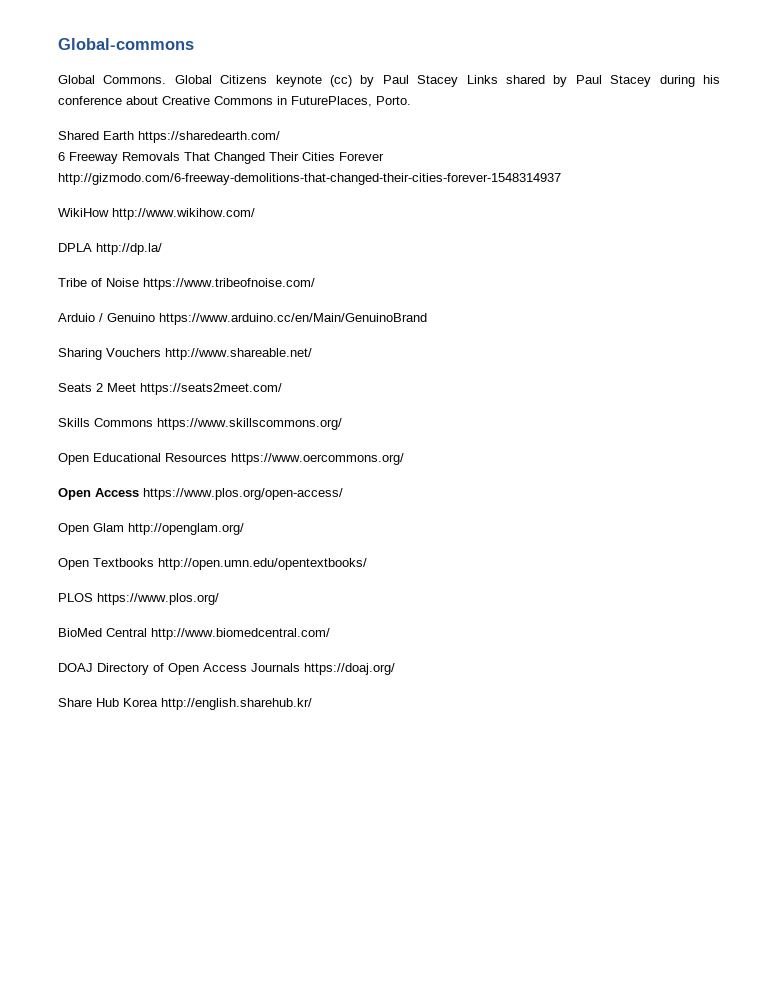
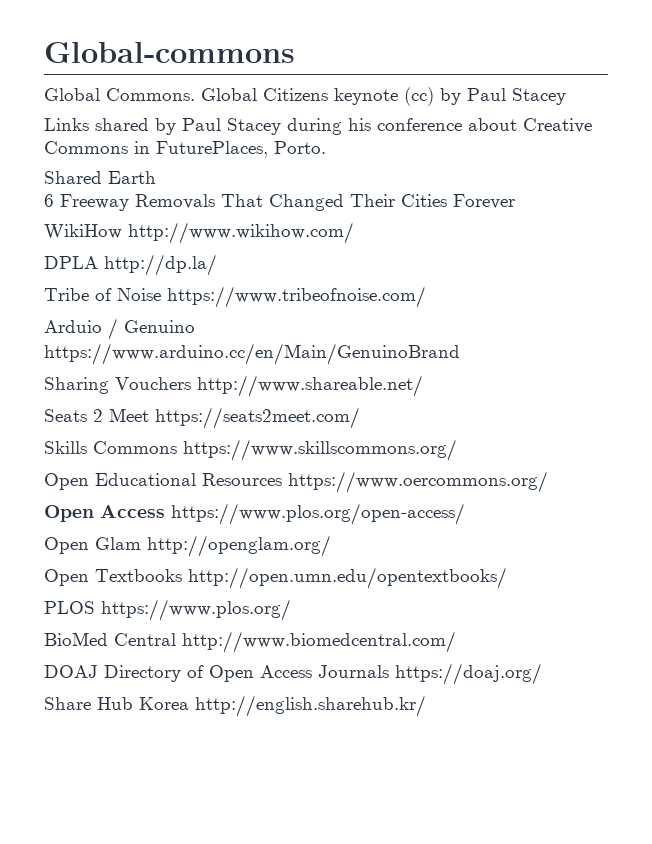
- Global Citizens keynote (cc) by Paul Stacey Links shared by Paul Stacey during his conference about Creative Commons in FuturePlaces, Porto.
+ Global Citizens keynote (cc) by Paul Stacey
+ Links shared by Paul Stacey during his conference about Creative Commons in FuturePlaces, Porto.
- Shared Earth https://sharedearth.com/
+ Shared Earth
- 6 Freeway Removals That Changed Their Cities Forever http://gizmodo.com/6-freeway-demolitions-that-changed-their-cities-forever-1548314937
+ 6 Freeway Removals That Changed Their Cities Forever

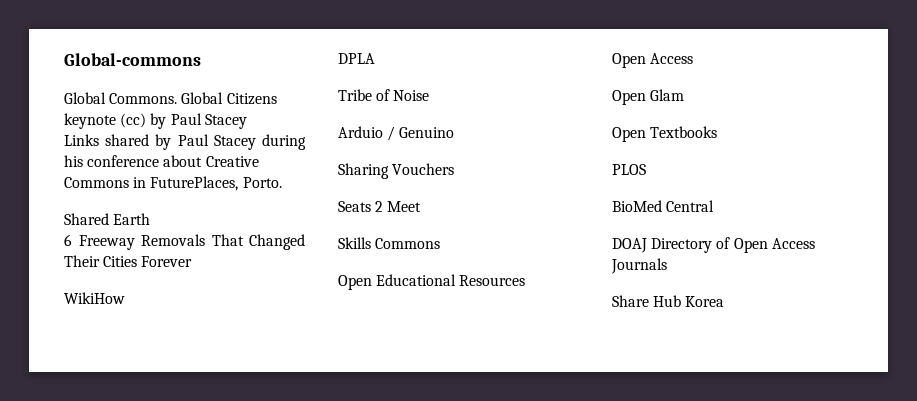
- WikiHow http://www.wikihow.com/
+ WikiHow
- DPLA http://dp.la/
+ DPLA
- Tribe of Noise https://www.tribeofnoise.com/
+ Tribe of Noise
- Arduio / Genuino https://www.arduino.cc/en/Main/GenuinoBrand
+ Arduio / Genuino
- Sharing Vouchers http://www.shareable.net/
+ Sharing Vouchers
- Seats 2 Meet https://seats2meet.com/
+ Seats 2 Meet
- Skills Commons https://www.skillscommons.org/
+ Skills Commons
- Open Educational Resources https://www.oercommons.org/
- Open Access https://www.plos.org/open-access/
+ Open Educational Resources
+ Open Access
- Open Glam http://openglam.org/
+ Open Glam
- Open Textbooks http://open.umn.edu/opentextbooks/
+ Open Textbooks
- PLOS https://www.plos.org/
+ PLOS
- BioMed Central http://www.biomedcentral.com/
+ BioMed Central
- DOAJ Directory of Open Access Journals https://doaj.org/
+ DOAJ Directory of Open Access Journals
- Share Hub Korea http://english.sharehub.kr/
+ Share Hub Korea

